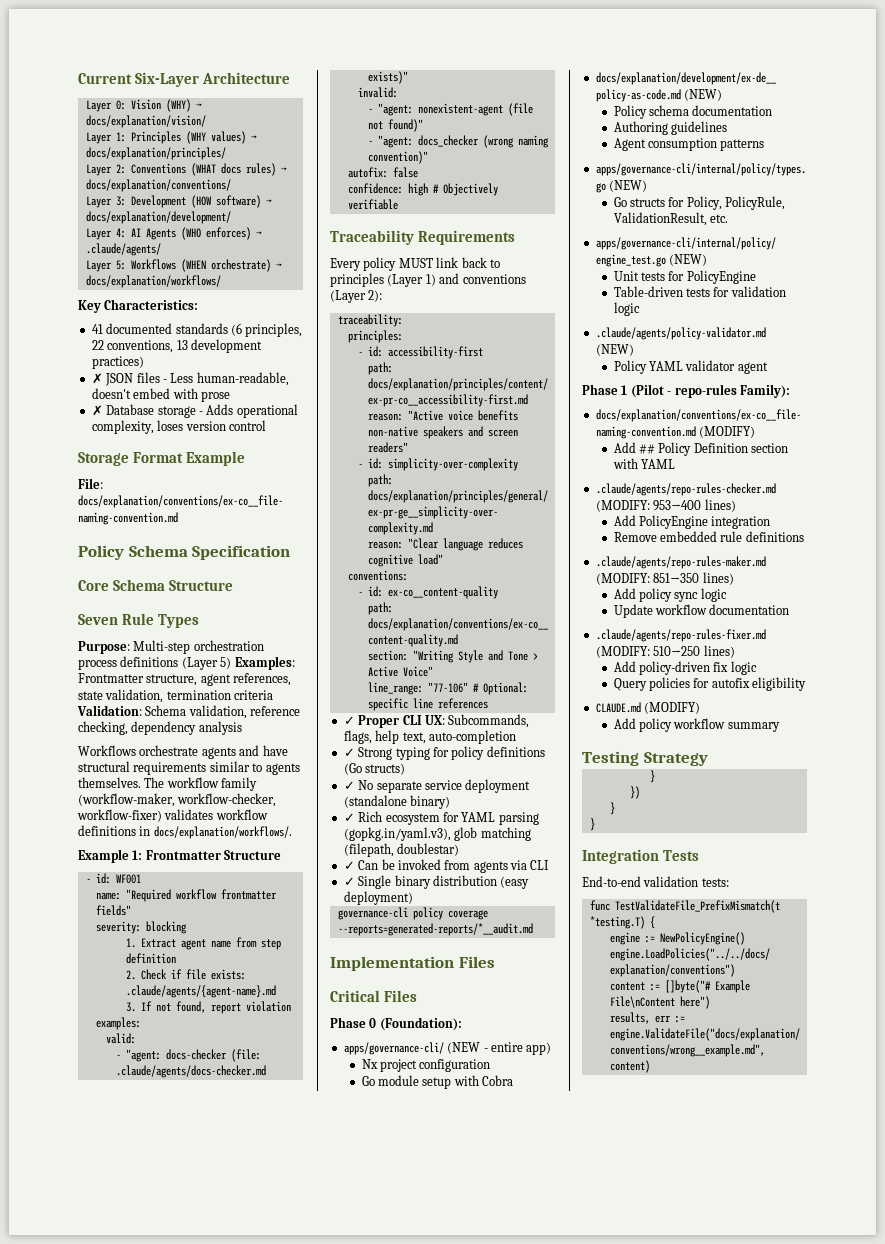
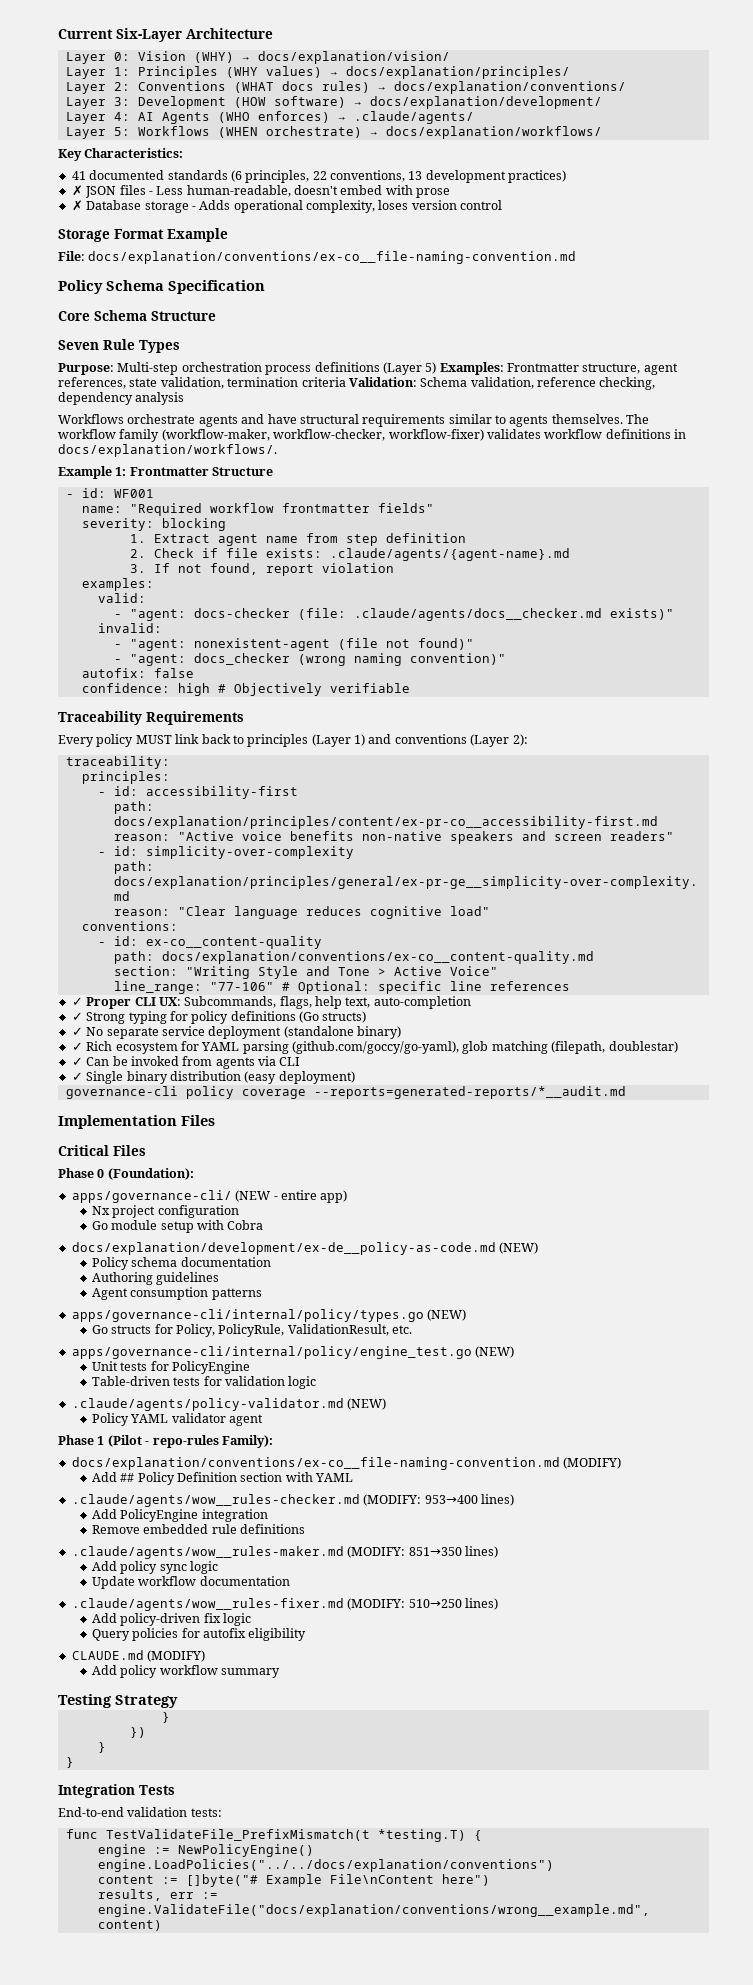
- - "agent: docs-checker (file: .claude/agents/docs-checker.md exists)"
+ - "agent: docs-checker (file: .claude/agents/docs__checker.md exists)"
- ✓ Rich ecosystem for YAML parsing (gopkg.in/yaml.v3), glob matching (filepath, doublestar)
+ ✓ Rich ecosystem for YAML parsing (github.com/goccy/go-yaml), glob matching (filepath, doublestar)
- .claude/agents/repo-rules-checker.md (MODIFY: 953→400 lines)
+ .claude/agents/wow__rules-checker.md (MODIFY: 953→400 lines)
- .claude/agents/repo-rules-maker.md (MODIFY: 851→350 lines)
+ .claude/agents/wow__rules-maker.md (MODIFY: 851→350 lines)
- .claude/agents/repo-rules-fixer.md (MODIFY: 510→250 lines)
+ .claude/agents/wow__rules-fixer.md (MODIFY: 510→250 lines)

